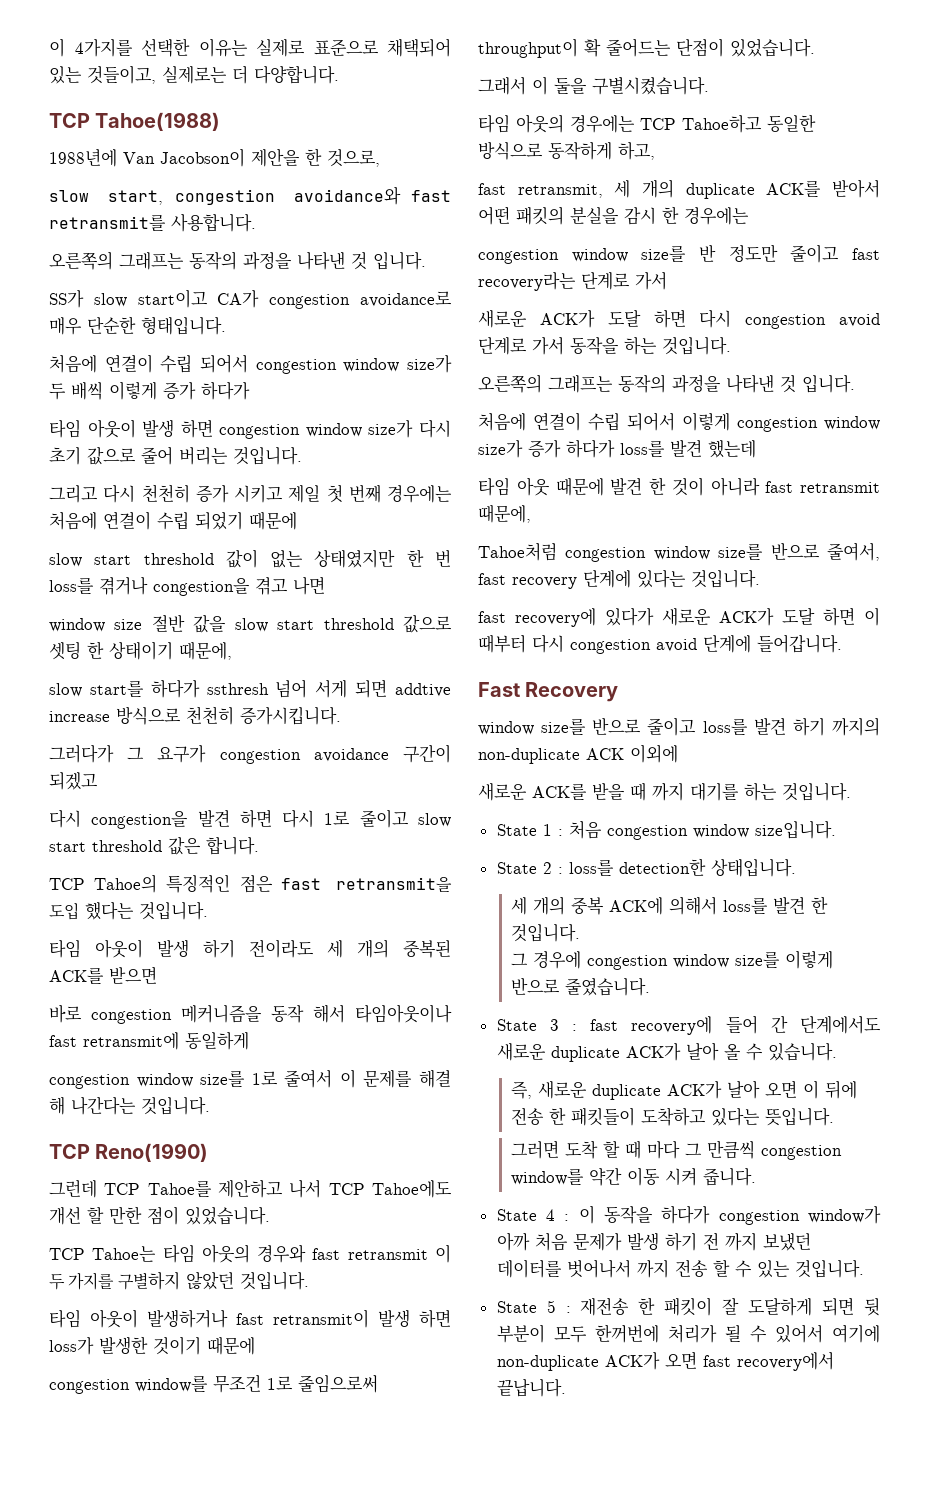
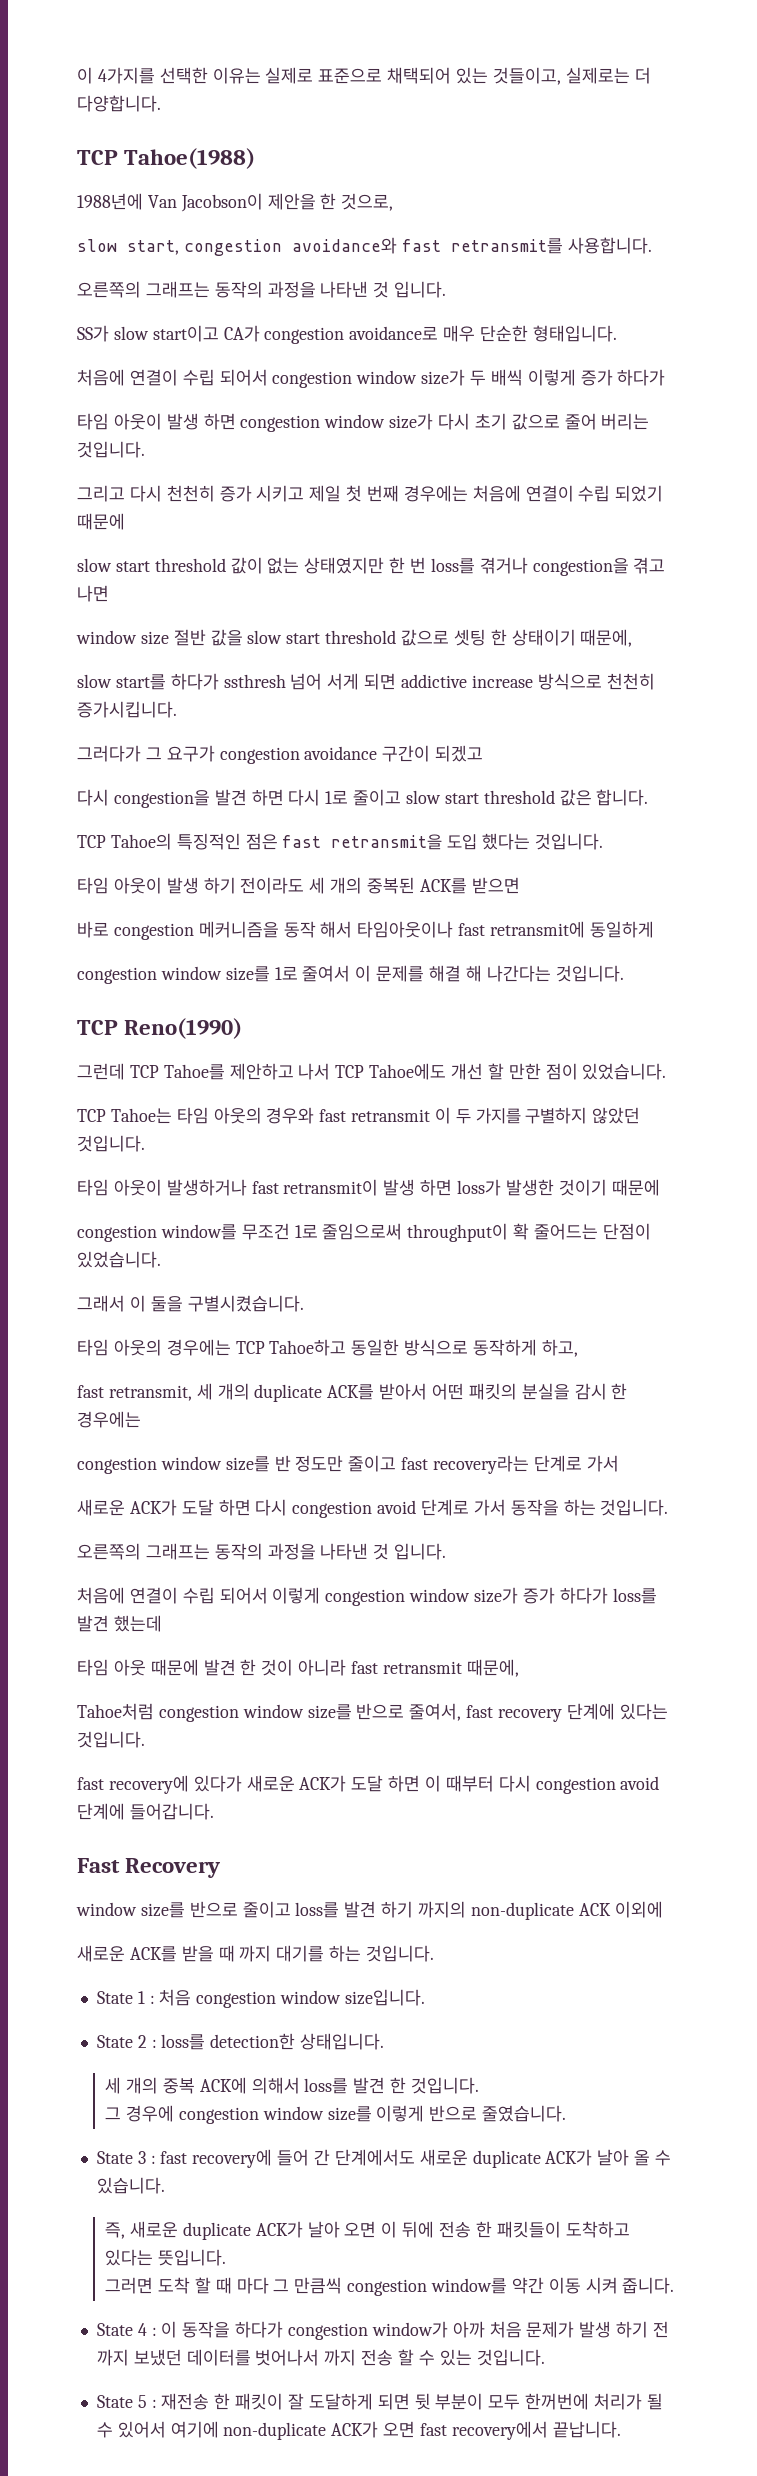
- slow start를 하다가 ssthresh 넘어 서게 되면 addtive increase 방식으로 천천히 증가시킵니다.
+ slow start를 하다가 ssthresh 넘어 서게 되면 addictive increase 방식으로 천천히 증가시킵니다.

